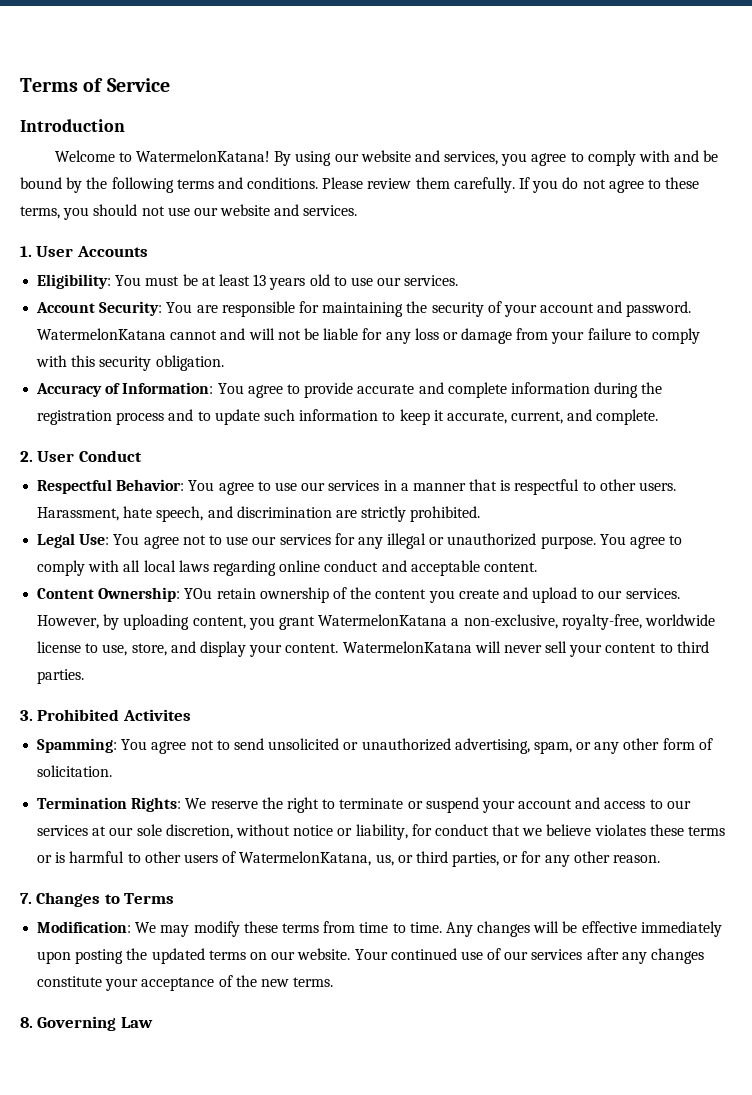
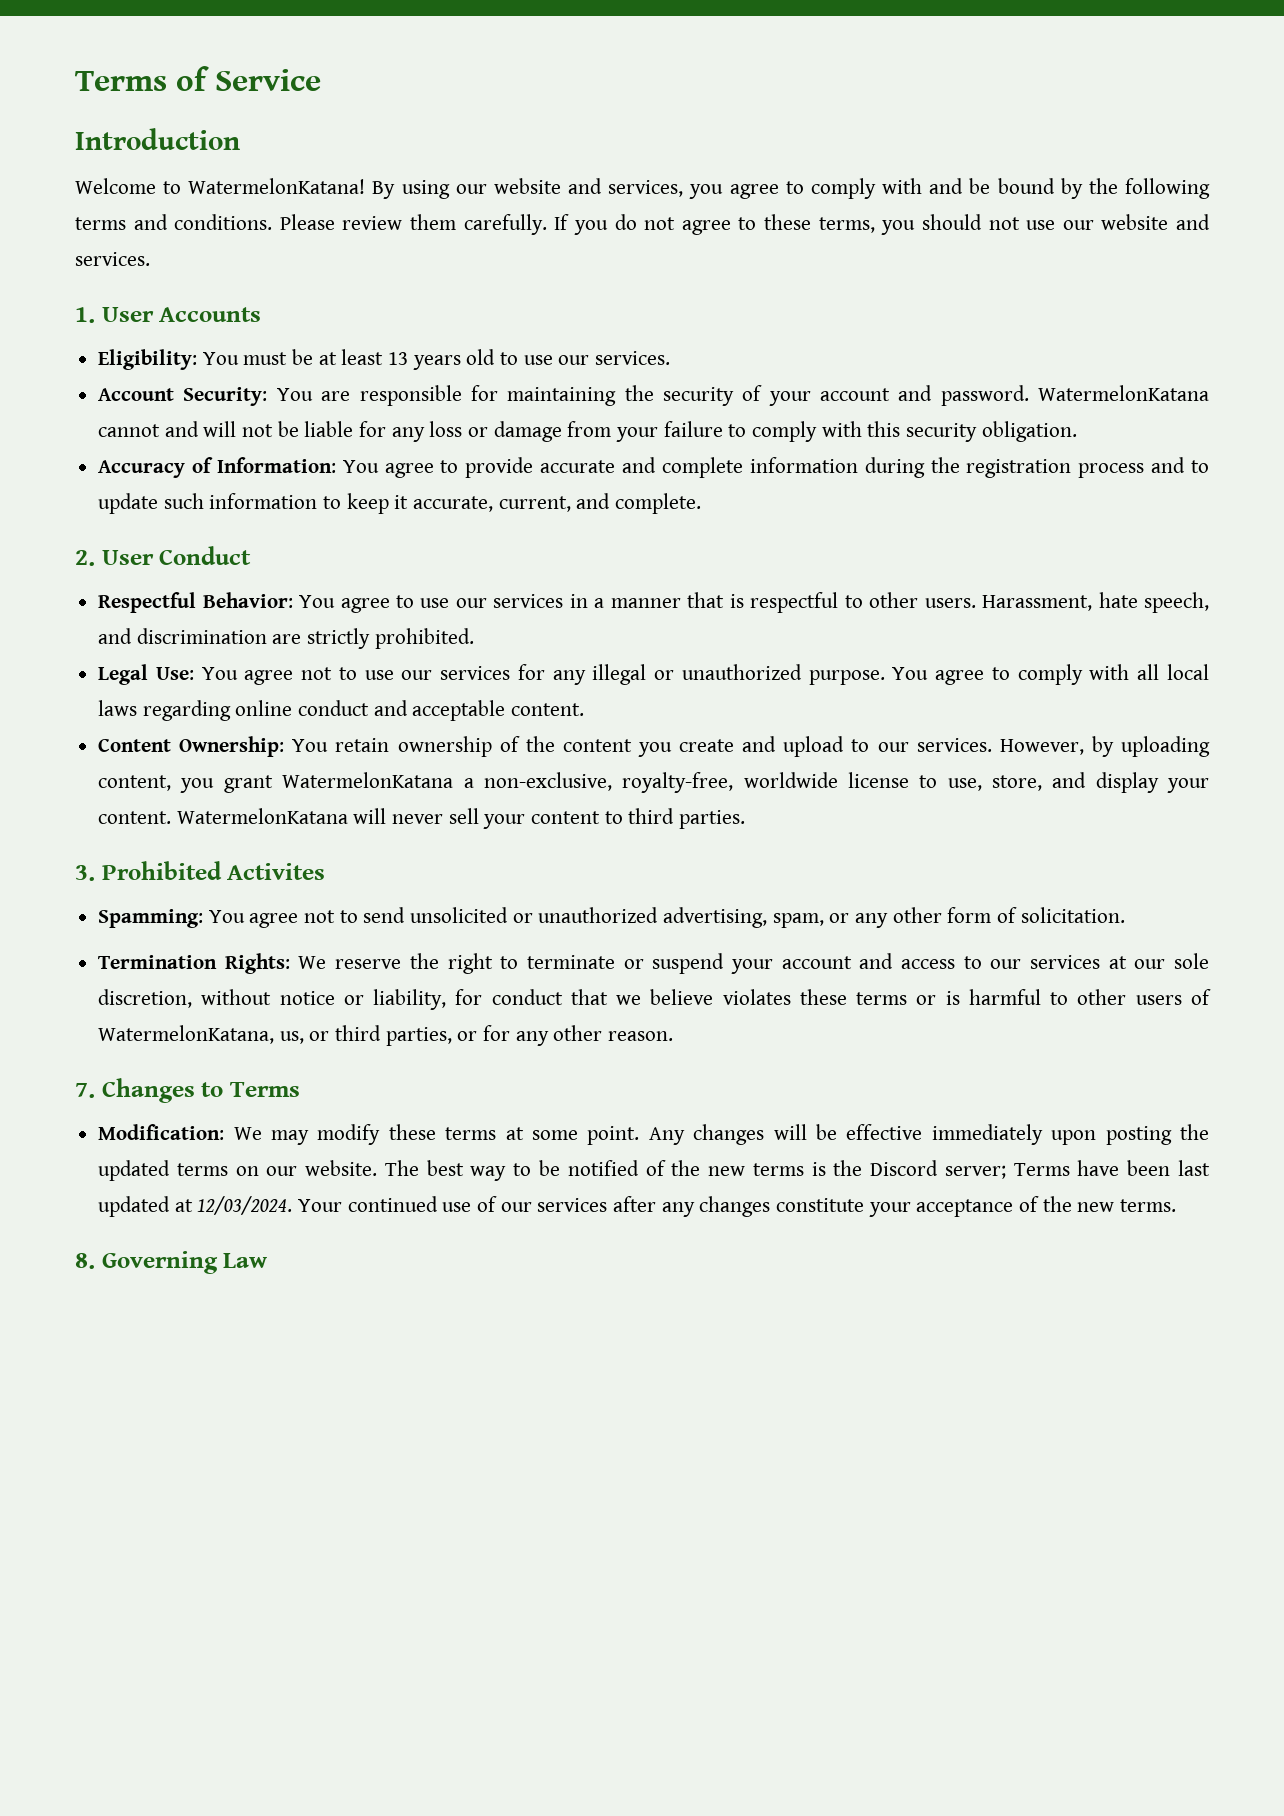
- Content Ownership: YOu retain ownership of the content you create and upload to our services.
+ Content Ownership: You retain ownership of the content you create and upload to our services.
- Modification: We may modify these terms from time to time.
+ Modification: We may modify these terms at some point.
+ The best way to be notified of the new terms is the Discord server; Terms have been last updated at 12/03/2024.

